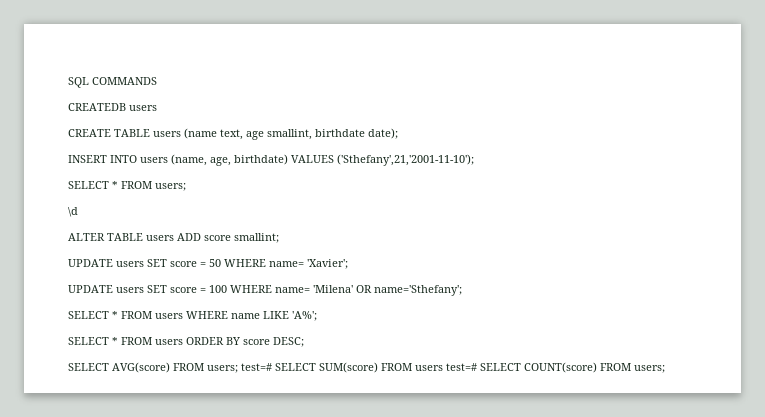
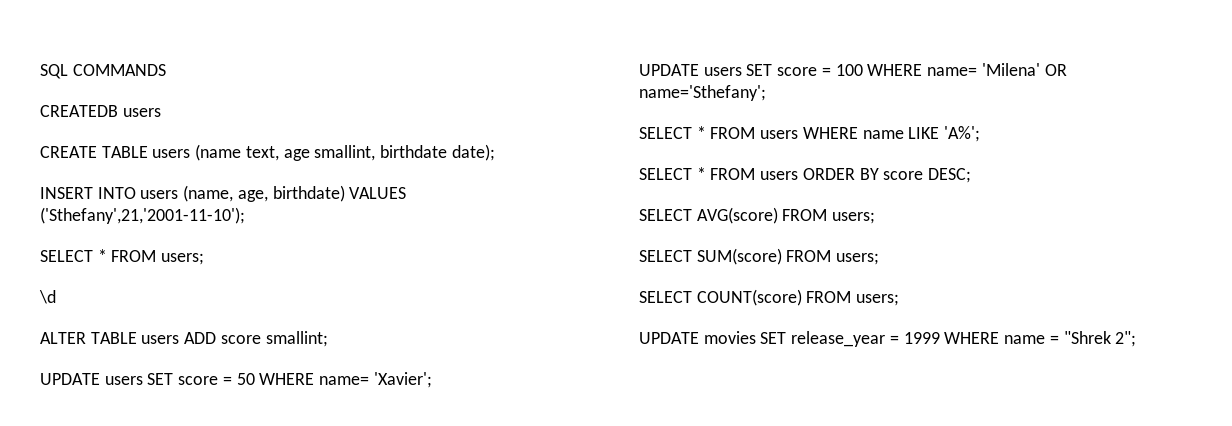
- SELECT AVG(score) FROM users; test=# SELECT SUM(score) FROM users test=# SELECT COUNT(score) FROM users;
+ SELECT AVG(score) FROM users;
+ SELECT SUM(score) FROM users;
+ SELECT COUNT(score) FROM users;
+ UPDATE movies SET release_year = 1999 WHERE name = "Shrek 2";

